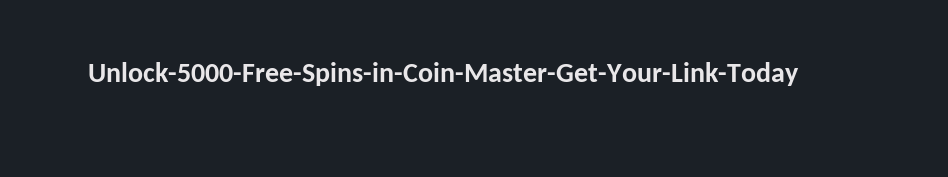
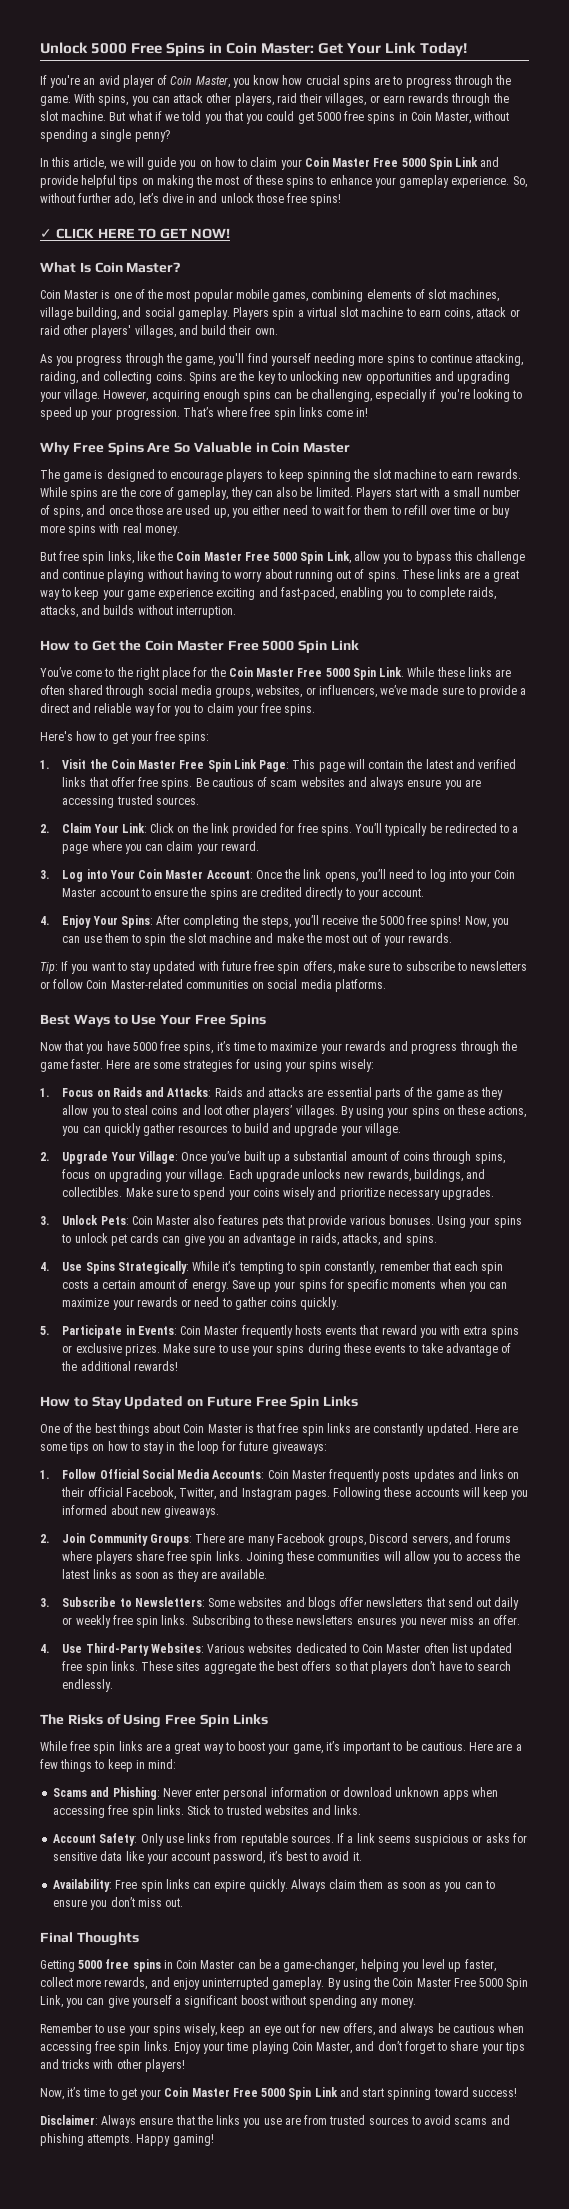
- Unlock-5000-Free-Spins-in-Coin-Master-Get-Your-Link-Today
+ Unlock 5000 Free Spins in Coin Master: Get Your Link Today!
+ If you're an avid player of Coin Master, you know how crucial spins are to progress through the game. With spins, you can attack other players, raid their villages, or earn rewards through the slot machine. But what if we told you that you could get 5000 free spins in Coin Master, without spending a single penny?
+ In this article, we will guide you on how to claim your Coin Master Free 5000 Spin Link and provide helpful tips on making the most of these spins to enhance your gameplay experience. So, without further ado, let’s dive in and unlock those free spins!
+ ✓ CLICK HERE TO GET NOW!
+ What Is Coin Master?
+ Coin Master is one of the most popular mobile games, combining elements of slot machines, village building, and social gameplay. Players spin a virtual slot machine to earn coins, attack or raid other players' villages, and build their own.
+ As you progress through the game, you'll find yourself needing more spins to continue attacking, raiding, and collecting coins. Spins are the key to unlocking new opportunities and upgrading your village. However, acquiring enough spins can be challenging, especially if you're looking to speed up your progression. That’s where free spin links come in!
+ Why Free Spins Are So Valuable in Coin Master
+ The game is designed to encourage players to keep spinning the slot machine to earn rewards. While spins are the core of gameplay, they can also be limited. Players start with a small number of spins, and once those are used up, you either need to wait for them to refill over time or buy more spins with real money.
+ But free spin links, like the Coin Master Free 5000 Spin Link, allow you to bypass this challenge and continue playing without having to worry about running out of spins. These links are a great way to keep your game experience exciting and fast-paced, enabling you to complete raids, attacks, and builds without interruption.
+ How to Get the Coin Master Free 5000 Spin Link
+ You’ve come to the right place for the Coin Master Free 5000 Spin Link. While these links are often shared through social media groups, websites, or influencers, we’ve made sure to provide a direct and reliable way for you to claim your free spins.
+ Here's how to get your free spins:
+ 1. Visit the Coin Master Free Spin Link Page: This page will contain the latest and verified links that offer free spins. Be cautious of scam websites and always ensure you are accessing trusted sources.
+ 2. Claim Your Link: Click on the link provided for free spins. You’ll typically be redirected to a page where you can claim your reward.
+ 3. Log into Your Coin Master Account: Once the link opens, you’ll need to log into your Coin Master account to ensure the spins are credited directly to your account.
+ 4. Enjoy Your Spins: After completing the steps, you’ll receive the 5000 free spins! Now, you can use them to spin the slot machine and make the most out of your rewards.
+ Tip: If you want to stay updated with future free spin offers, make sure to subscribe to newsletters or follow Coin Master-related communities on social media platforms.
+ Best Ways to Use Your Free Spins
+ Now that you have 5000 free spins, it’s time to maximize your rewards and progress through the game faster. Here are some strategies for using your spins wisely:
+ 1. Focus on Raids and Attacks: Raids and attacks are essential parts of the game as they allow you to steal coins and loot other players’ villages. By using your spins on these actions, you can quickly gather resources to build and upgrade your village.
+ 2. Upgrade Your Village: Once you’ve built up a substantial amount of coins through spins, focus on upgrading your village. Each upgrade unlocks new rewards, buildings, and collectibles. Make sure to spend your coins wisely and prioritize necessary upgrades.
+ 3. Unlock Pets: Coin Master also features pets that provide various bonuses. Using your spins to unlock pet cards can give you an advantage in raids, attacks, and spins.
+ 4. Use Spins Strategically: While it’s tempting to spin constantly, remember that each spin costs a certain amount of energy. Save up your spins for specific moments when you can maximize your rewards or need to gather coins quickly.
+ 5. Participate in Events: Coin Master frequently hosts events that reward you with extra spins or exclusive prizes. Make sure to use your spins during these events to take advantage of the additional rewards!
+ How to Stay Updated on Future Free Spin Links
+ One of the best things about Coin Master is that free spin links are constantly updated. Here are some tips on how to stay in the loop for future giveaways:
+ 1. Follow Official Social Media Accounts: Coin Master frequently posts updates and links on their official Facebook, Twitter, and Instagram pages. Following these accounts will keep you informed about new giveaways.
+ 2. Join Community Groups: There are many Facebook groups, Discord servers, and forums where players share free spin links. Joining these communities will allow you to access the latest links as soon as they are available.
+ 3. Subscribe to Newsletters: Some websites and blogs offer newsletters that send out daily or weekly free spin links. Subscribing to these newsletters ensures you never miss an offer.
+ 4. Use Third-Party Websites: Various websites dedicated to Coin Master often list updated free spin links. These sites aggregate the best offers so that players don’t have to search endlessly.
+ The Risks of Using Free Spin Links
+ While free spin links are a great way to boost your game, it’s important to be cautious. Here are a few things to keep in mind:
+ Scams and Phishing: Never enter personal information or download unknown apps when accessing free spin links. Stick to trusted websites and links.
+ Account Safety: Only use links from reputable sources. If a link seems suspicious or asks for sensitive data like your account password, it’s best to avoid it.
+ Availability: Free spin links can expire quickly. Always claim them as soon as you can to ensure you don’t miss out.
+ Final Thoughts
+ Getting 5000 free spins in Coin Master can be a game-changer, helping you level up faster, collect more rewards, and enjoy uninterrupted gameplay. By using the Coin Master Free 5000 Spin Link, you can give yourself a significant boost without spending any money.
+ Remember to use your spins wisely, keep an eye out for new offers, and always be cautious when accessing free spin links. Enjoy your time playing Coin Master, and don’t forget to share your tips and tricks with other players!
+ Now, it’s time to get your Coin Master Free 5000 Spin Link and start spinning toward success!
+ Disclaimer: Always ensure that the links you use are from trusted sources to avoid scams and phishing attempts. Happy gaming!

